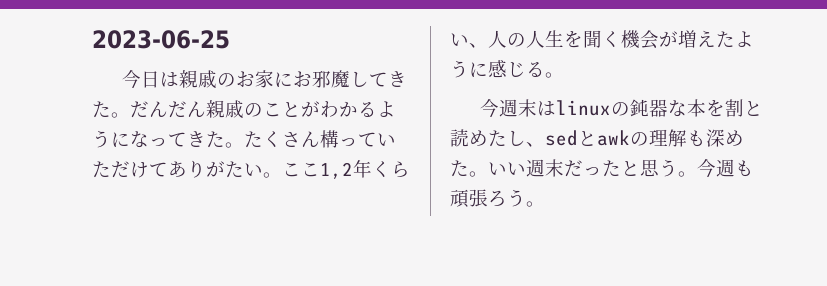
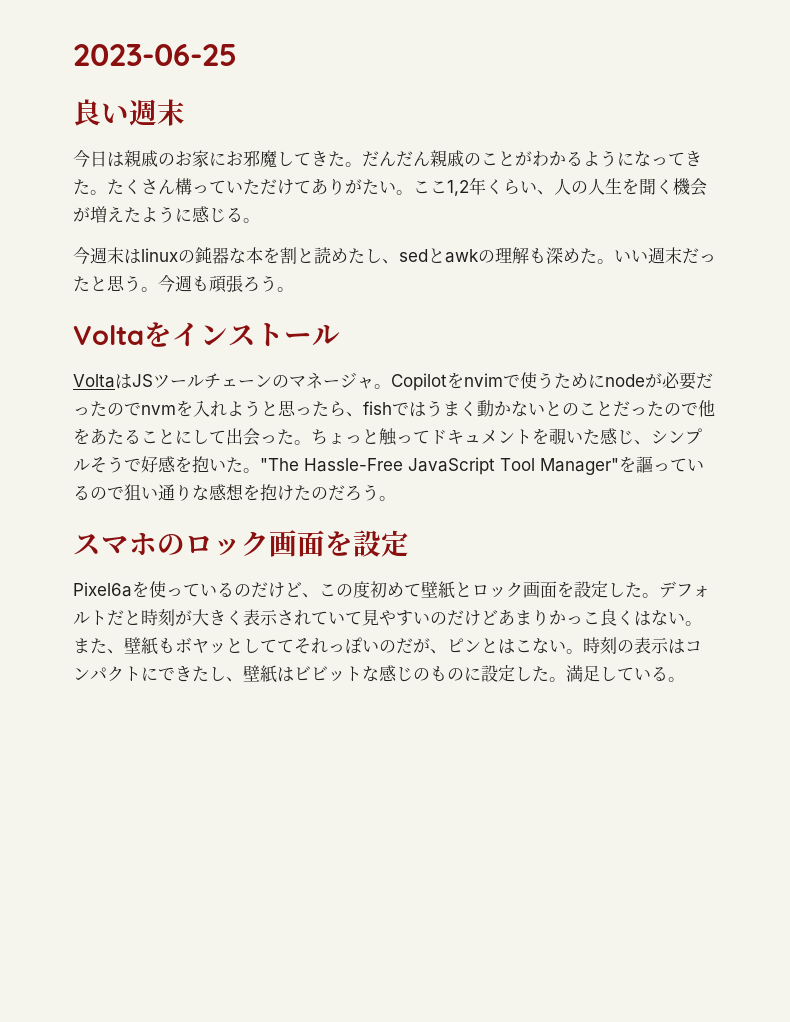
+ 良い週末
+ Voltaをインストール
+ VoltaはJSツールチェーンのマネージャ。Copilotをnvimで使うためにnodeが必要だったのでnvmを入れようと思ったら、fishではうまく動かないとのことだったので他をあたることにして出会った。ちょっと触ってドキュメントを覗いた感じ、シンプルそうで好感を抱いた。"The Hassle-Free JavaScript Tool Manager"を謳っているので狙い通りな感想を抱けたのだろう。
+ スマホのロック画面を設定
+ Pixel6aを使っているのだけど、この度初めて壁紙とロック画面を設定した。デフォルトだと時刻が大きく表示されていて見やすいのだけどあまりかっこ良くはない。また、壁紙もボヤッとしててそれっぽいのだが、ピンとはこない。時刻の表示はコンパクトにできたし、壁紙はビビットな感じのものに設定した。満足している。

